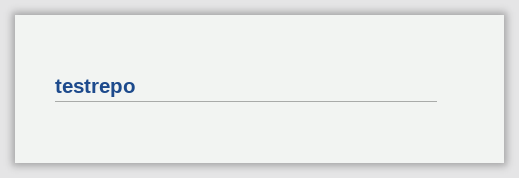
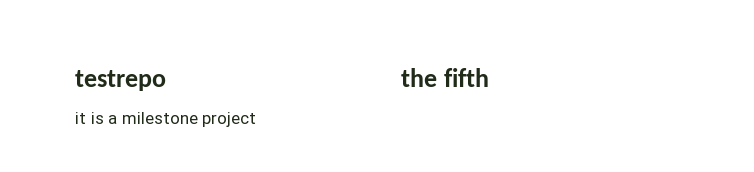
+ it is a milestone project
+ the fifth

